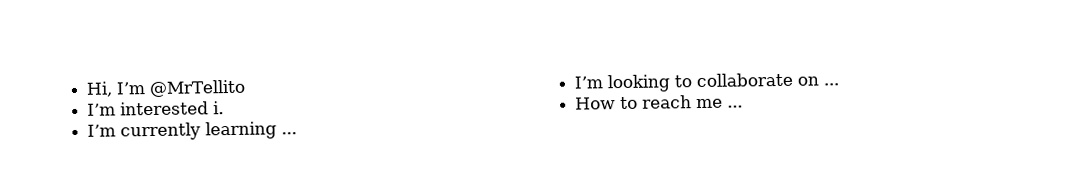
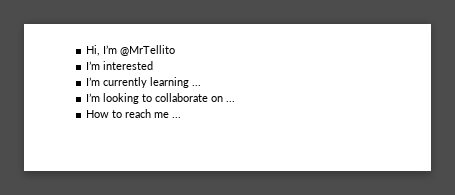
- I’m interested i.
+ I’m interested

